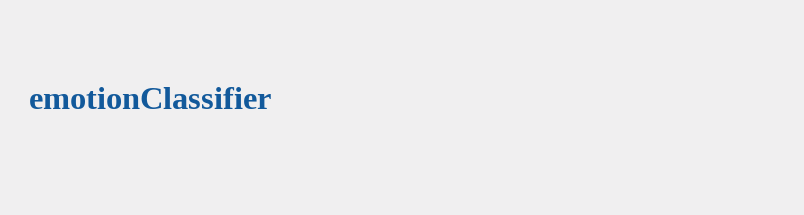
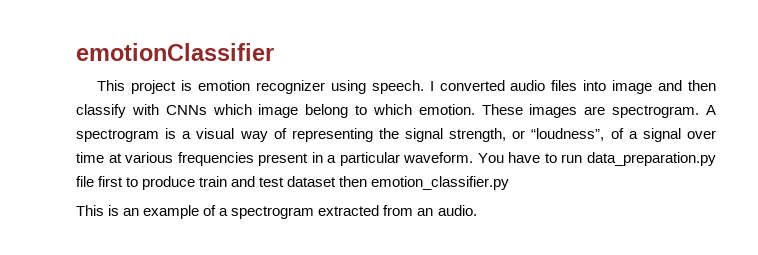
+ This project is emotion recognizer using speech. I converted audio files into image and then classify with CNNs which image belong to which emotion. These images are spectrogram. A spectrogram is a visual way of representing the signal strength, or “loudness”, of a signal over time at various frequencies present in a particular waveform. You have to run data_preparation.py file first to produce train and test dataset then emotion_classifier.py
+ This is an example of a spectrogram extracted from an audio.

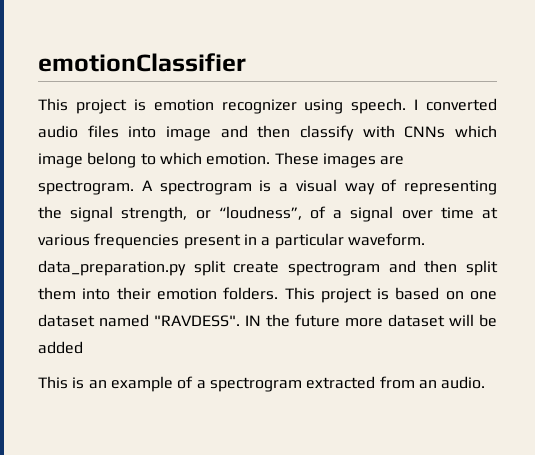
- A spectrogram is a visual way of representing the signal strength, or “loudness”, of a signal over time at various frequencies present in a particular waveform. You have to run data_preparation.py file first to produce train and test dataset then emotion_classifier.py
+ A spectrogram is a visual way of representing the signal strength, or “loudness”, of a signal over time at various frequencies present in a particular waveform. data_preparation.py split create spectrogram and then split them into their emotion folders. This project is based on one dataset named "RAVDESS". IN the future more dataset will be added

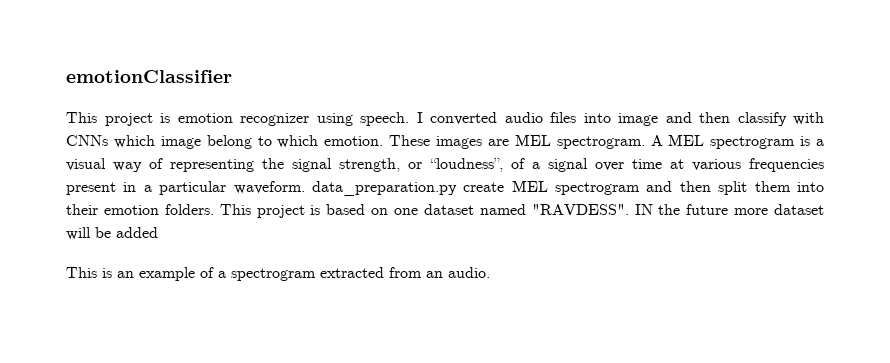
- These images are spectrogram.
+ These images are MEL spectrogram.
- A spectrogram is a visual way of representing the signal strength, or “loudness”, of a signal over time at various frequencies present in a particular waveform. data_preparation.py split create spectrogram and then split them into their emotion folders.
+ A MEL spectrogram is a visual way of representing the signal strength, or “loudness”, of a signal over time at various frequencies present in a particular waveform. data_preparation.py create MEL spectrogram and then split them into their emotion folders.

